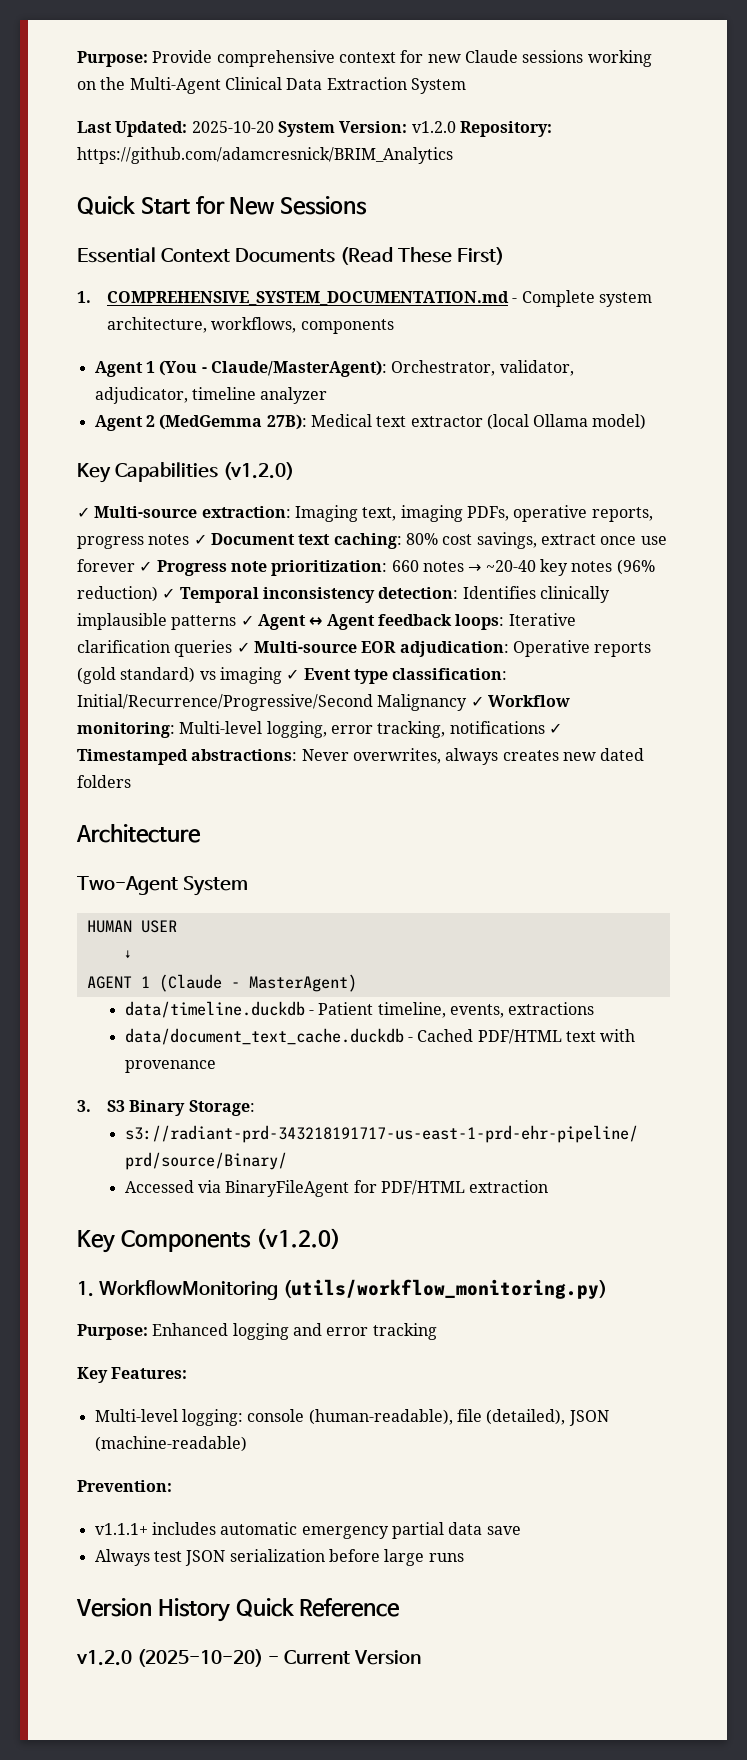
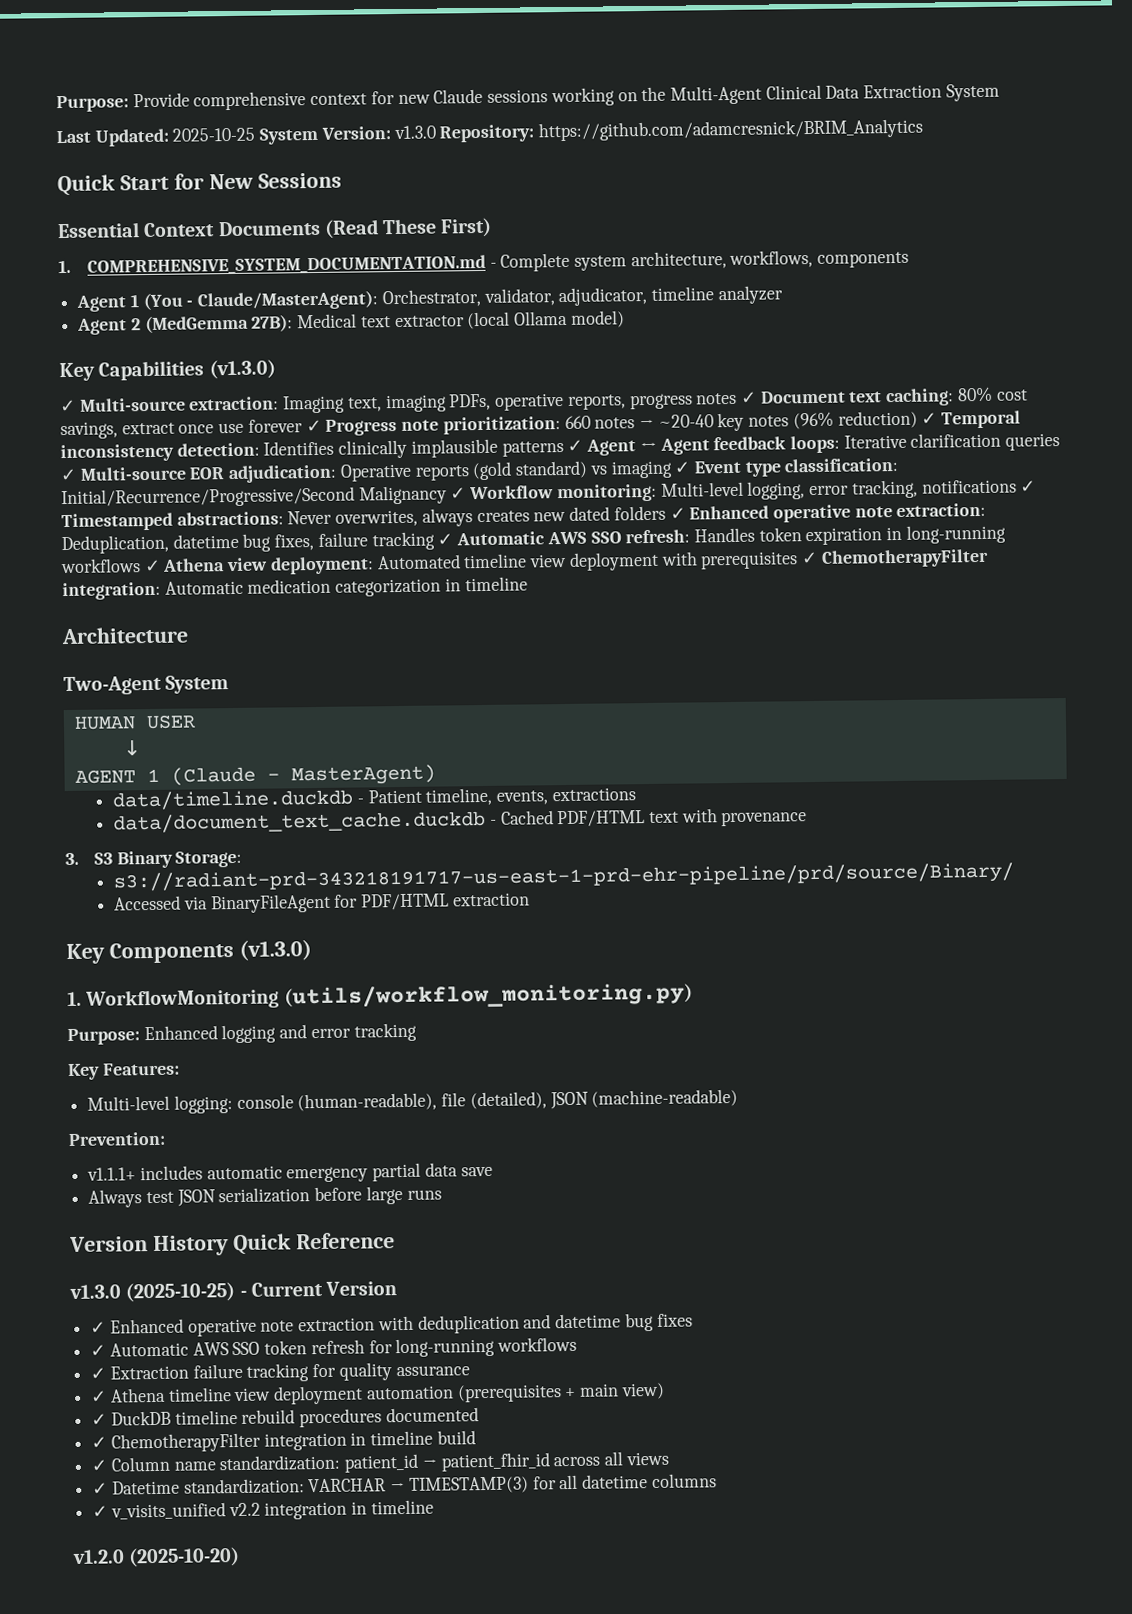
- Last Updated: 2025-10-20 System Version: v1.2.0 Repository: https://github.com/adamcresnick/BRIM_Analytics
+ Last Updated: 2025-10-25 System Version: v1.3.0 Repository: https://github.com/adamcresnick/BRIM_Analytics
- Key Capabilities (v1.2.0)
+ Key Capabilities (v1.3.0)
- Never overwrites, always creates new dated folders
+ Never overwrites, always creates new dated folders ✓ Enhanced operative note extraction: Deduplication, datetime bug fixes, failure tracking ✓ Automatic AWS SSO refresh: Handles token expiration in long-running workflows ✓ Athena view deployment: Automated timeline view deployment with prerequisites ✓ ChemotherapyFilter integration: Automatic medication categorization in timeline
- Key Components (v1.2.0)
+ Key Components (v1.3.0)
- v1.2.0 (2025-10-20) - Current Version
+ v1.3.0 (2025-10-25) - Current Version
+ ✓ Enhanced operative note extraction with deduplication and datetime bug fixes
+ ✓ Automatic AWS SSO token refresh for long-running workflows
+ ✓ Extraction failure tracking for quality assurance
+ ✓ Athena timeline view deployment automation (prerequisites + main view)
+ ✓ DuckDB timeline rebuild procedures documented
+ ✓ ChemotherapyFilter integration in timeline build
+ ✓ Column name standardization: patient_id → patient_fhir_id across all views
+ ✓ Datetime standardization: VARCHAR → TIMESTAMP(3) for all datetime columns
+ ✓ v_visits_unified v2.2 integration in timeline
+ v1.2.0 (2025-10-20)

